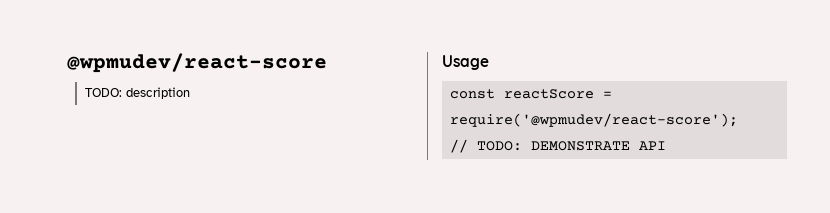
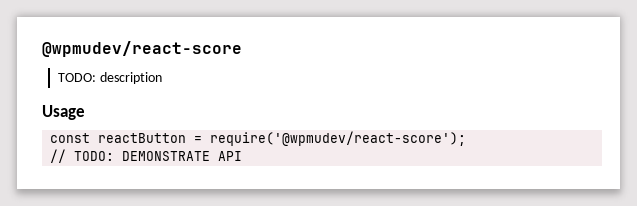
- const reactScore = require('@wpmudev/react-score');
+ const reactButton = require('@wpmudev/react-score');

